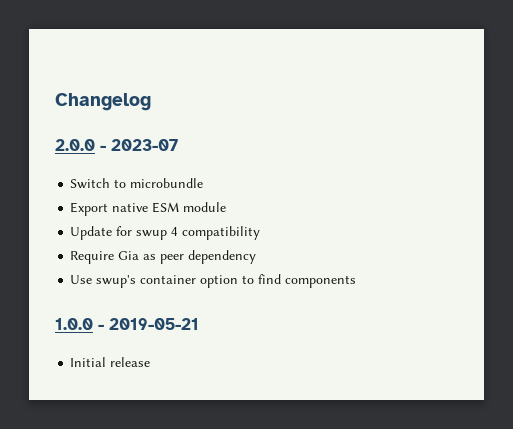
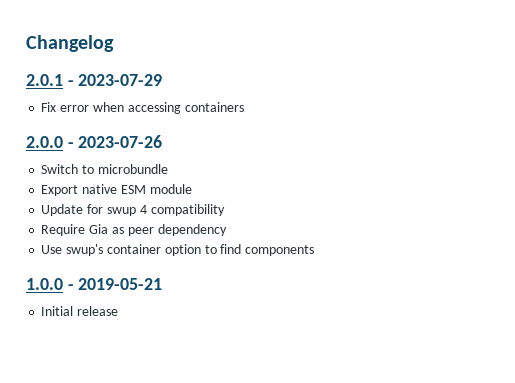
+ 2.0.1 - 2023-07-29
+ Fix error when accessing containers
- 2.0.0 - 2023-07
+ 2.0.0 - 2023-07-26

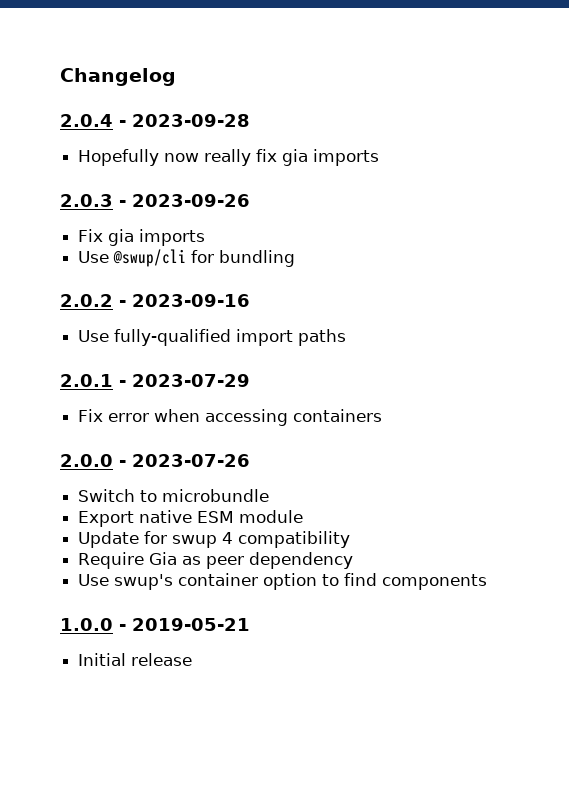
+ 2.0.4 - 2023-09-28
+ Hopefully now really fix gia imports
+ 2.0.3 - 2023-09-26
+ Fix gia imports
+ Use @swup/cli for bundling
+ 2.0.2 - 2023-09-16
+ Use fully-qualified import paths

